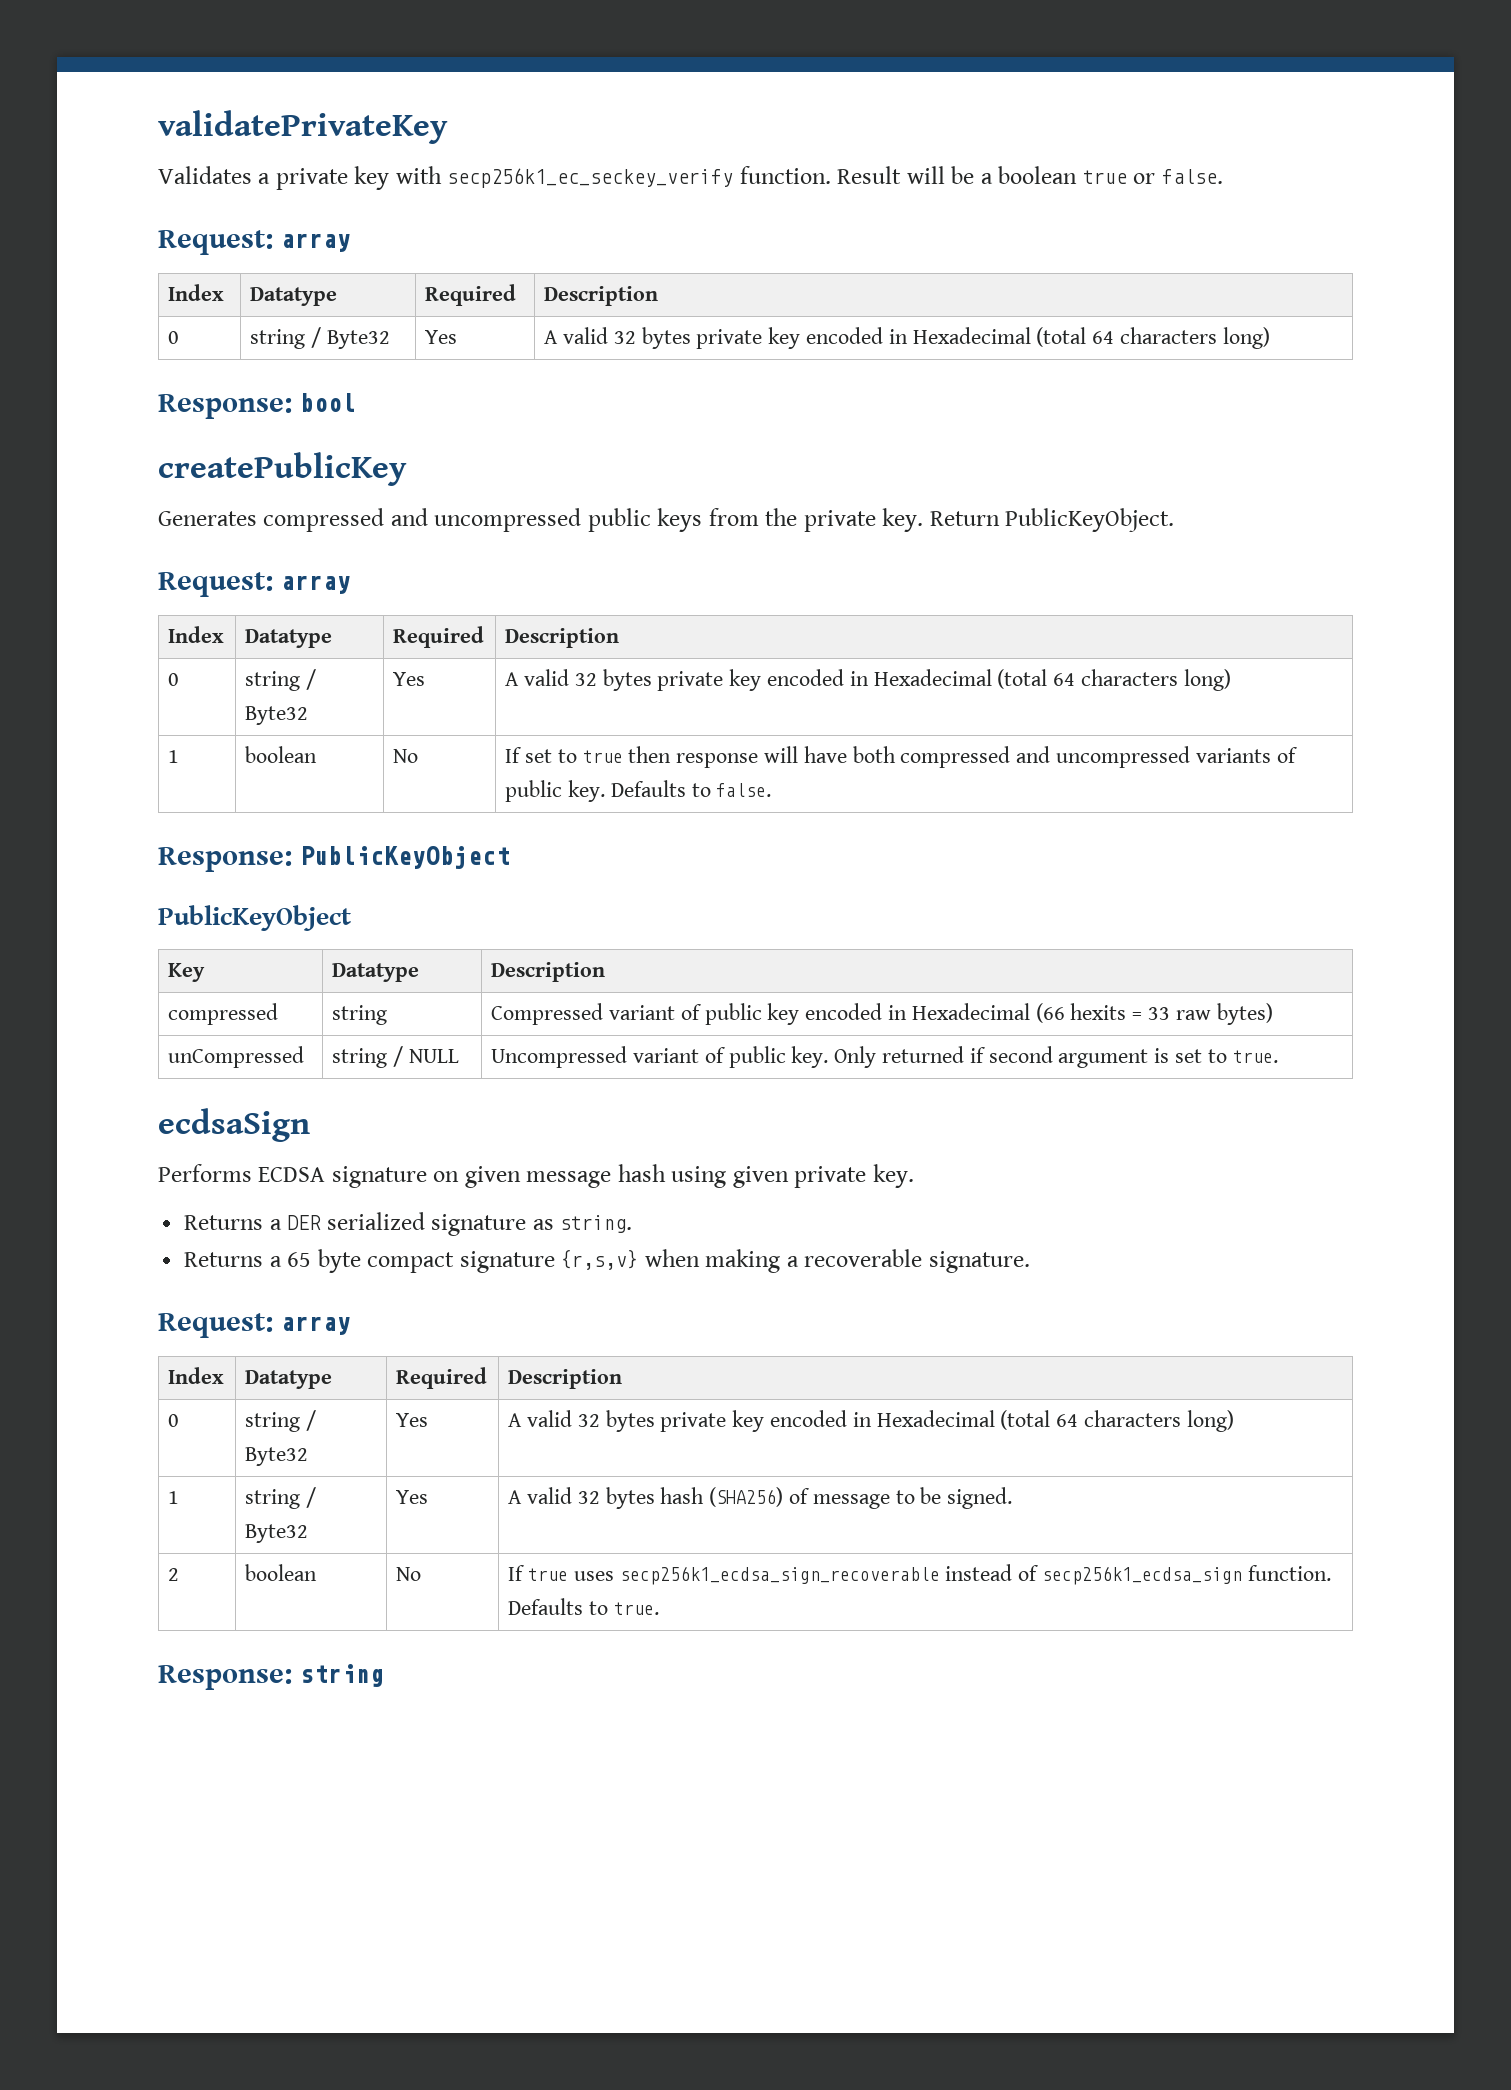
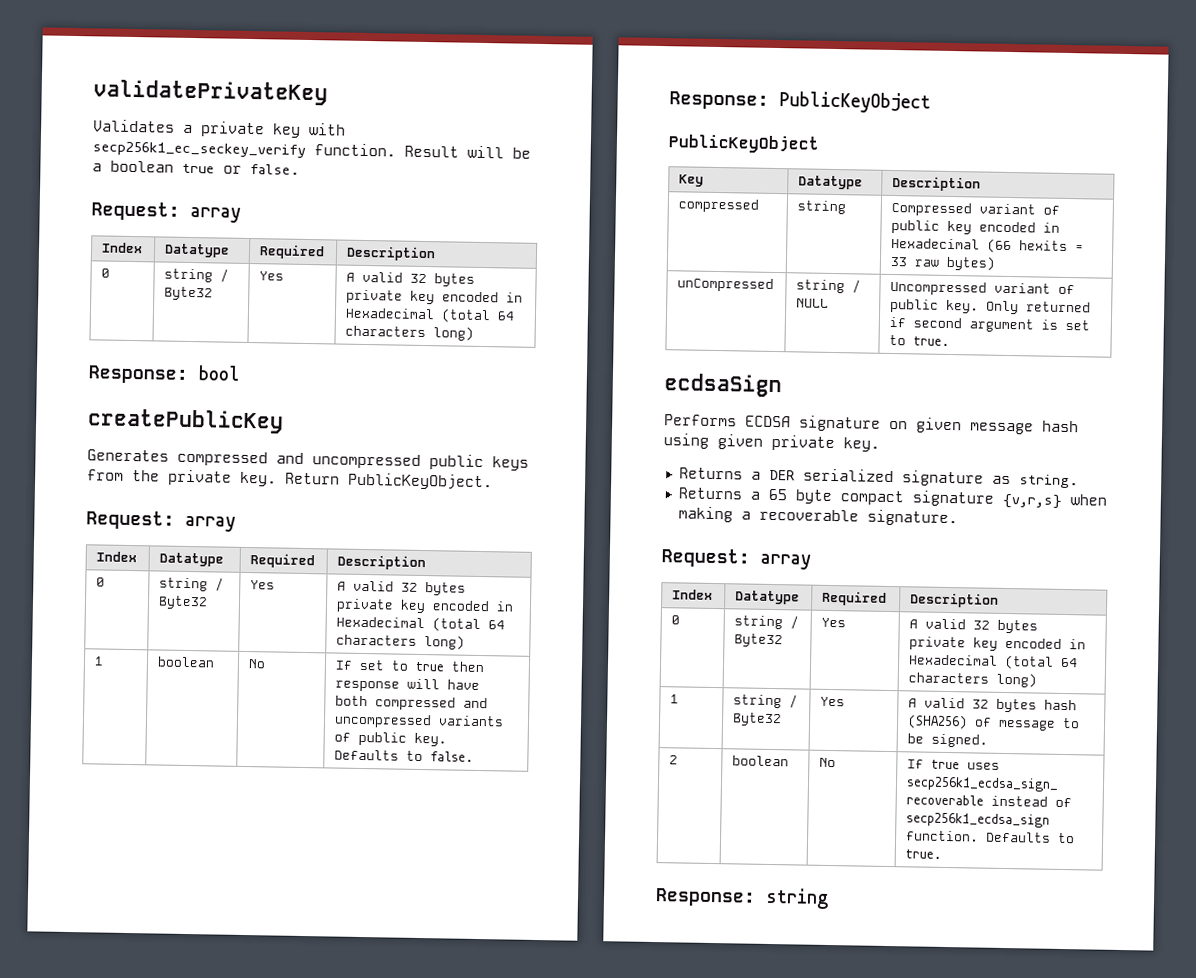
- Returns a 65 byte compact signature {r,s,v} when making a recoverable signature.
+ Returns a 65 byte compact signature {v,r,s} when making a recoverable signature.

